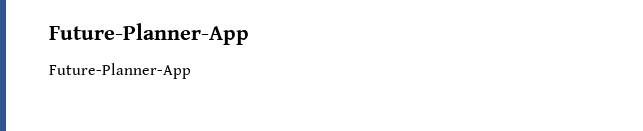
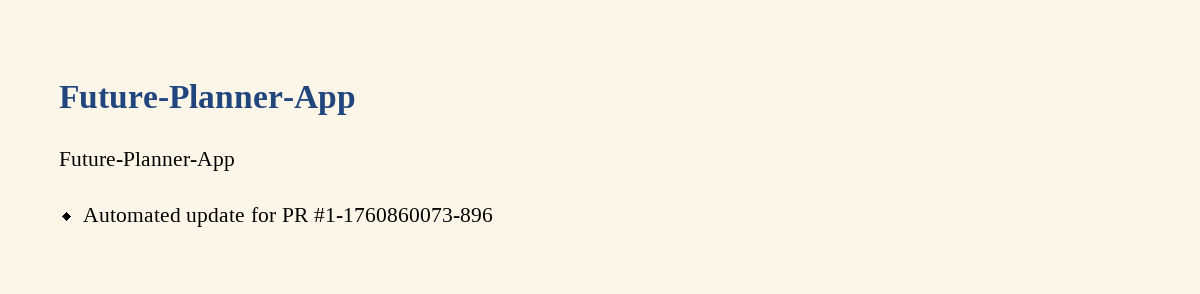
+ Automated update for PR #1-1760860073-896

